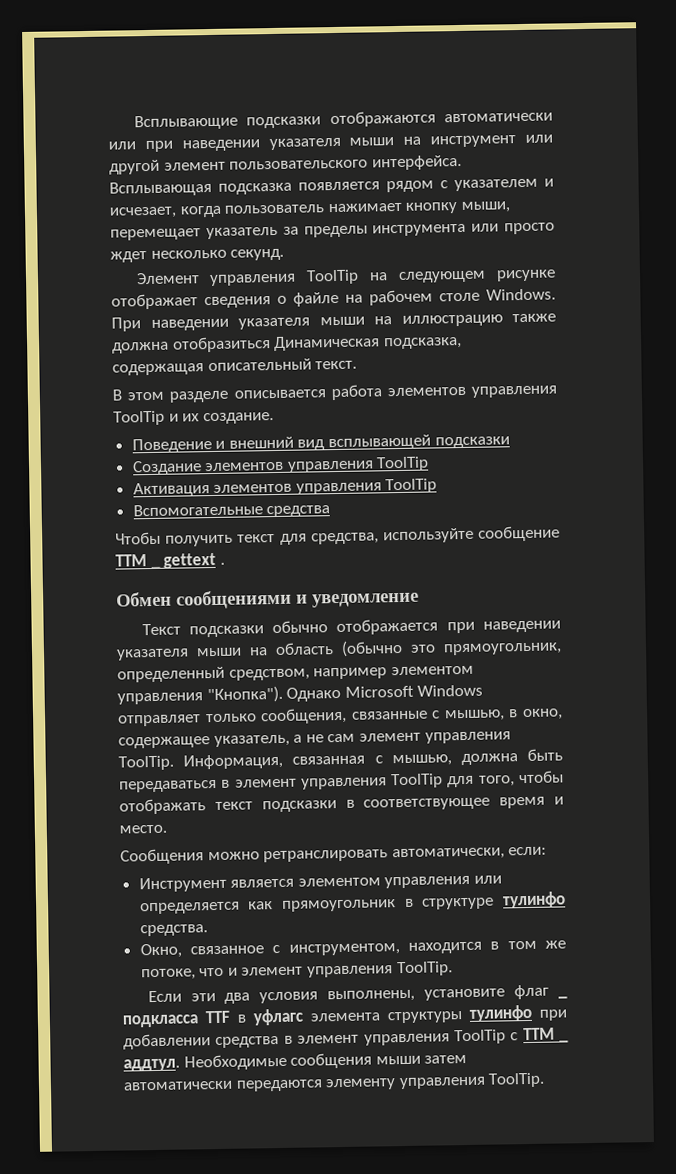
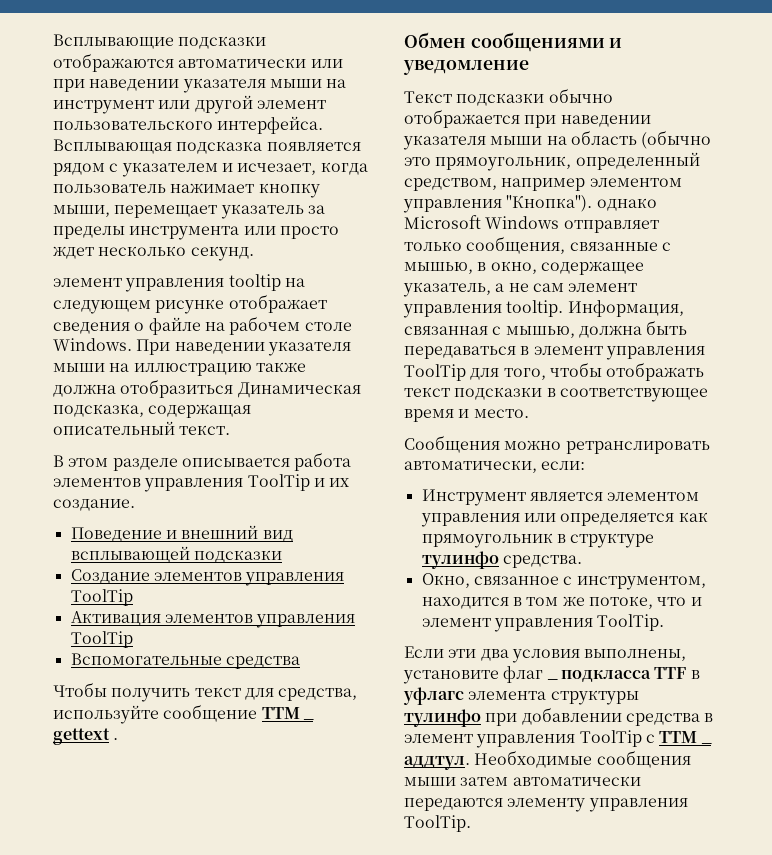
- Элемент управления ToolTip на следующем рисунке отображает сведения о файле на рабочем столе Windows.
+ элемент управления tooltip на следующем рисунке отображает сведения о файле на рабочем столе Windows.
- Текст подсказки обычно отображается при наведении указателя мыши на область (обычно это прямоугольник, определенный средством, например элементом управления "Кнопка"). Однако Microsoft Windows отправляет только сообщения, связанные с мышью, в окно, содержащее указатель, а не сам элемент управления ToolTip.
+ Текст подсказки обычно отображается при наведении указателя мыши на область (обычно это прямоугольник, определенный средством, например элементом управления "Кнопка"). однако Microsoft Windows отправляет только сообщения, связанные с мышью, в окно, содержащее указатель, а не сам элемент управления tooltip.

